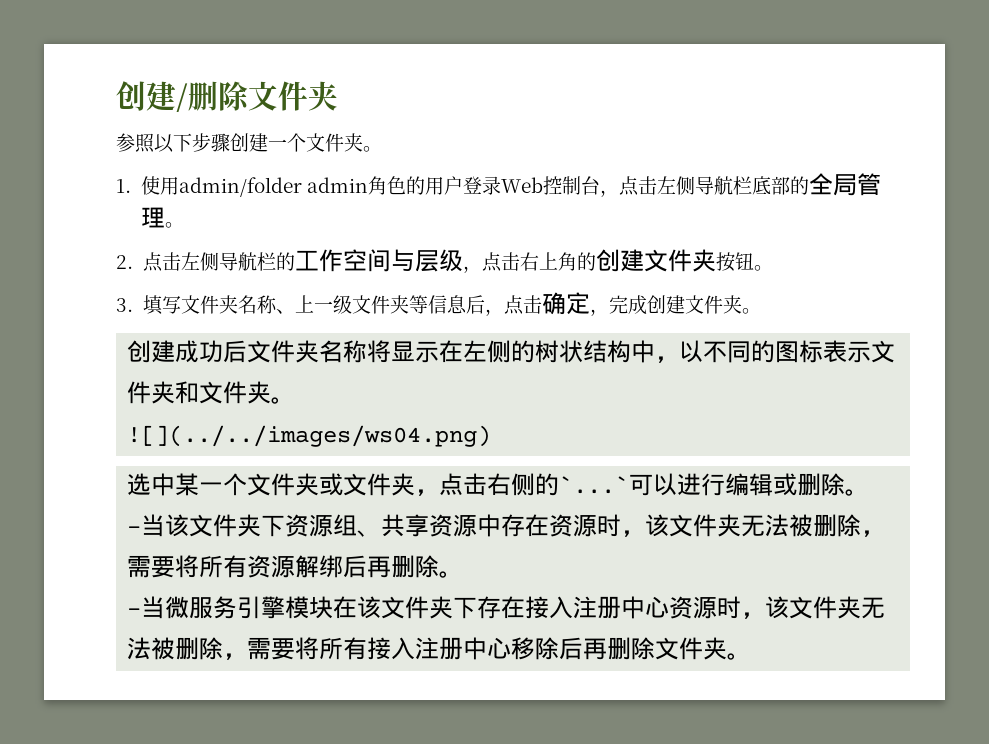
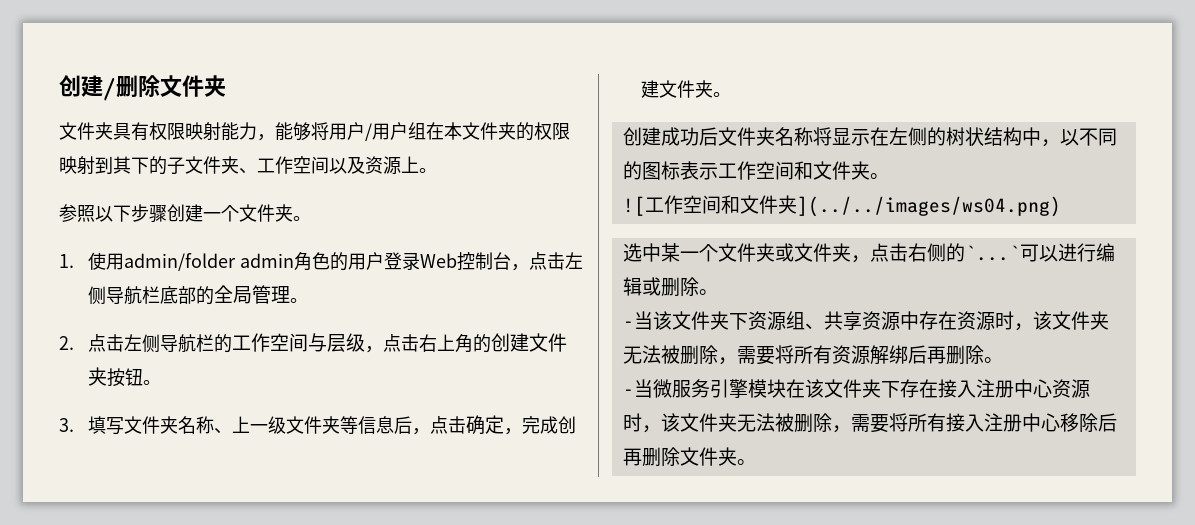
+ 文件夹具有权限映射能力，能够将用户/用户组在本文件夹的权限映射到其下的子文件夹、工作空间以及资源上。
- 创建成功后文件夹名称将显示在左侧的树状结构中，以不同的图标表示文件夹和文件夹。
+ 创建成功后文件夹名称将显示在左侧的树状结构中，以不同的图标表示工作空间和文件夹。
- ![](../../images/ws04.png)
+ ![工作空间和文件夹](../../images/ws04.png)

